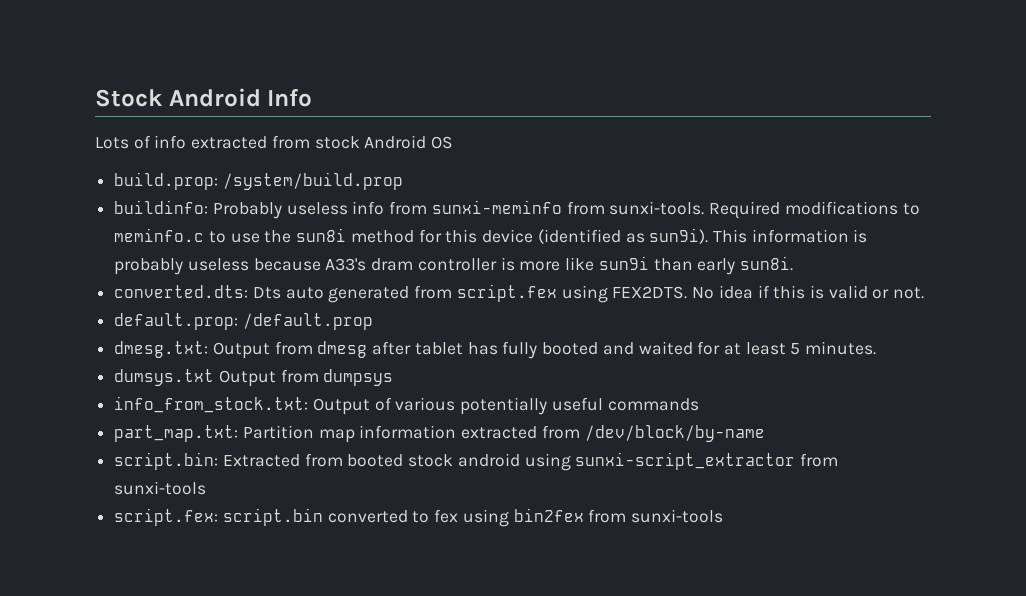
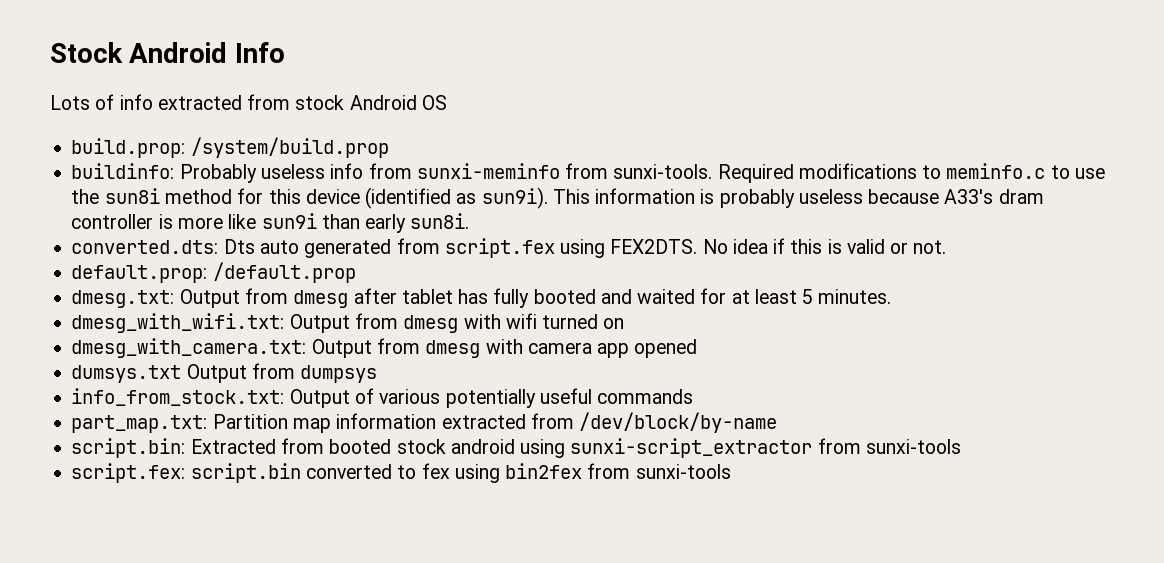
+ dmesg_with_wifi.txt: Output from dmesg with wifi turned on
+ dmesg_with_camera.txt: Output from dmesg with camera app opened

